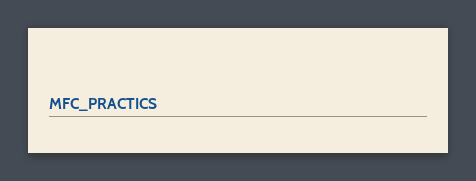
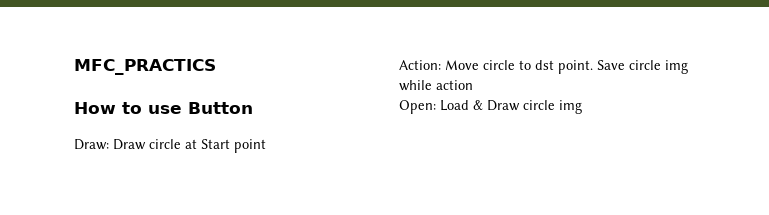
+ How to use Button
+ Draw: Draw circle at Start point
+ Action: Move circle to dst point. Save circle img while action
+ Open: Load & Draw circle img

